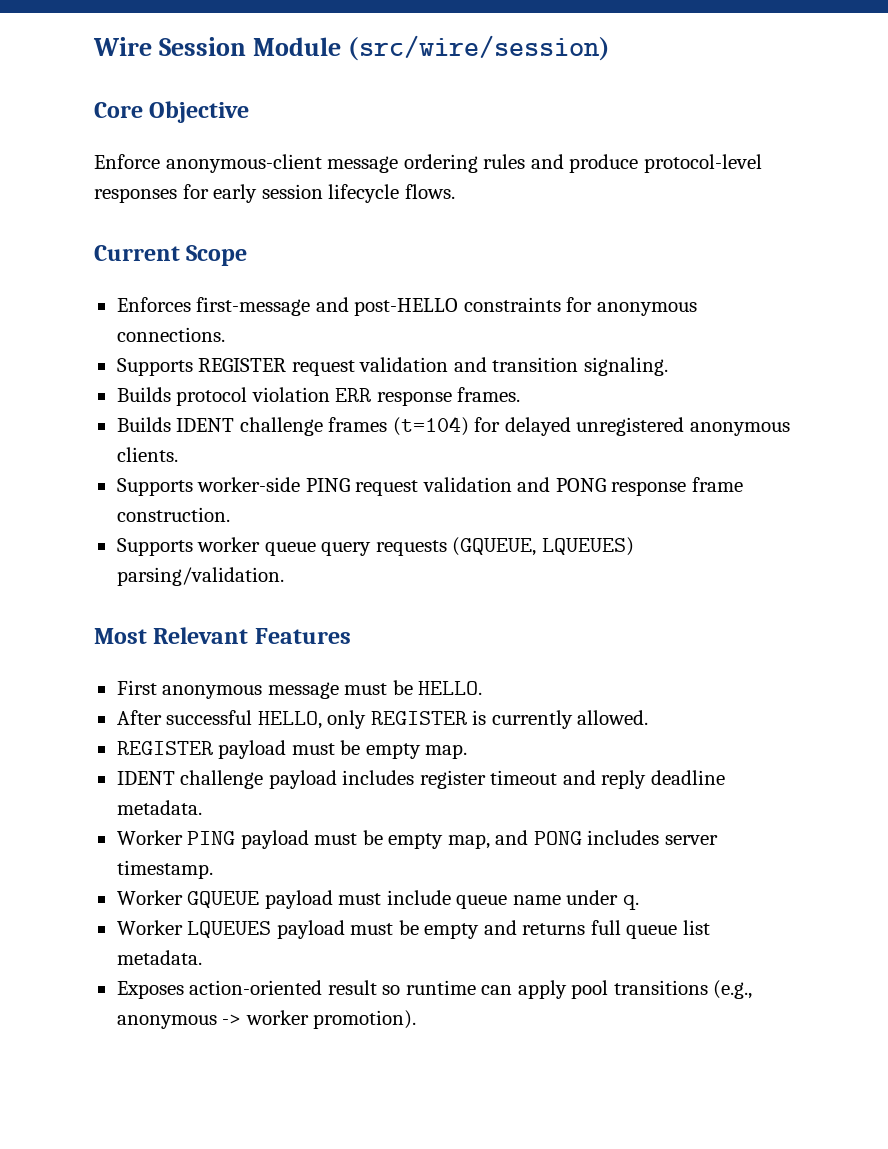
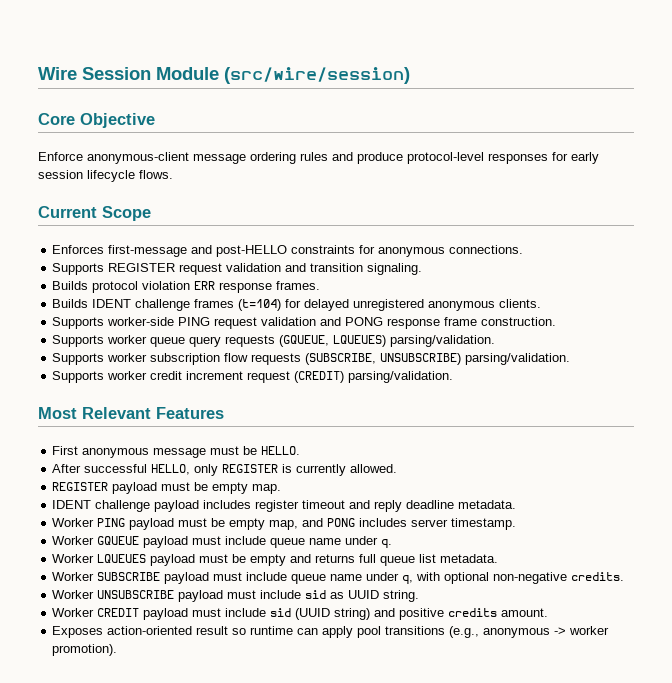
+ Supports worker subscription flow requests (SUBSCRIBE, UNSUBSCRIBE) parsing/validation.
+ Supports worker credit increment request (CREDIT) parsing/validation.
+ Worker SUBSCRIBE payload must include queue name under q, with optional non-negative credits.
+ Worker UNSUBSCRIBE payload must include sid as UUID string.
+ Worker CREDIT payload must include sid (UUID string) and positive credits amount.

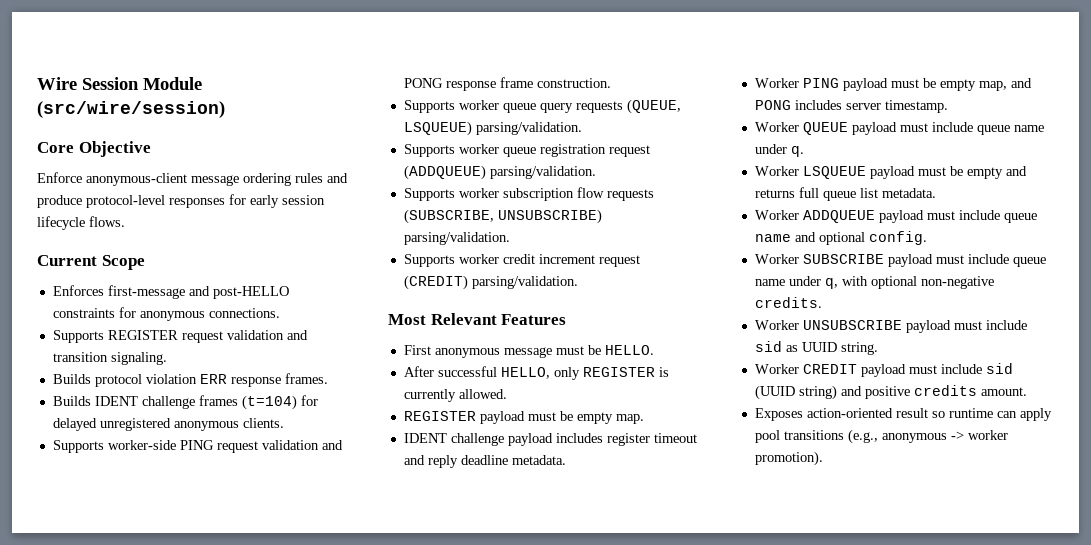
- Supports worker queue query requests (GQUEUE, LQUEUES) parsing/validation.
+ Supports worker queue query requests (QUEUE, LSQUEUE) parsing/validation.
+ Supports worker queue registration request (ADDQUEUE) parsing/validation.
- Worker GQUEUE payload must include queue name under q.
+ Worker QUEUE payload must include queue name under q.
- Worker LQUEUES payload must be empty and returns full queue list metadata.
+ Worker LSQUEUE payload must be empty and returns full queue list metadata.
+ Worker ADDQUEUE payload must include queue name and optional config.

